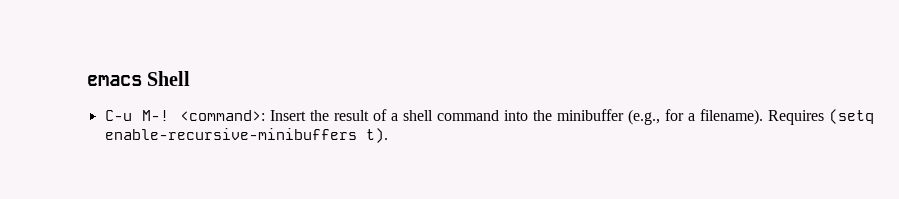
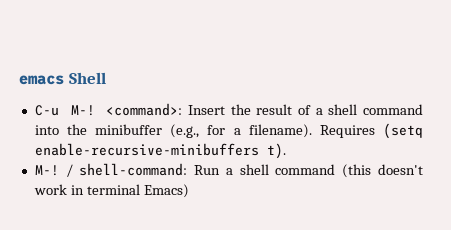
+ M-! / shell-command: Run a shell command (this doesn't work in terminal Emacs)

